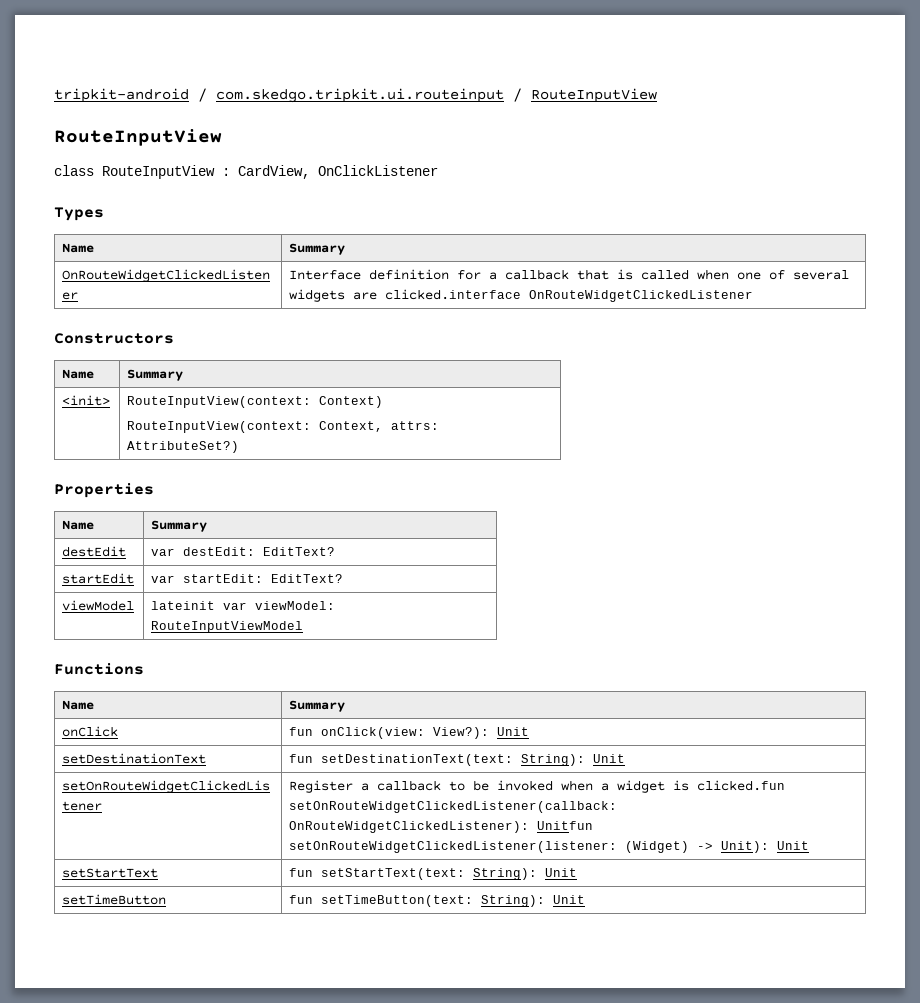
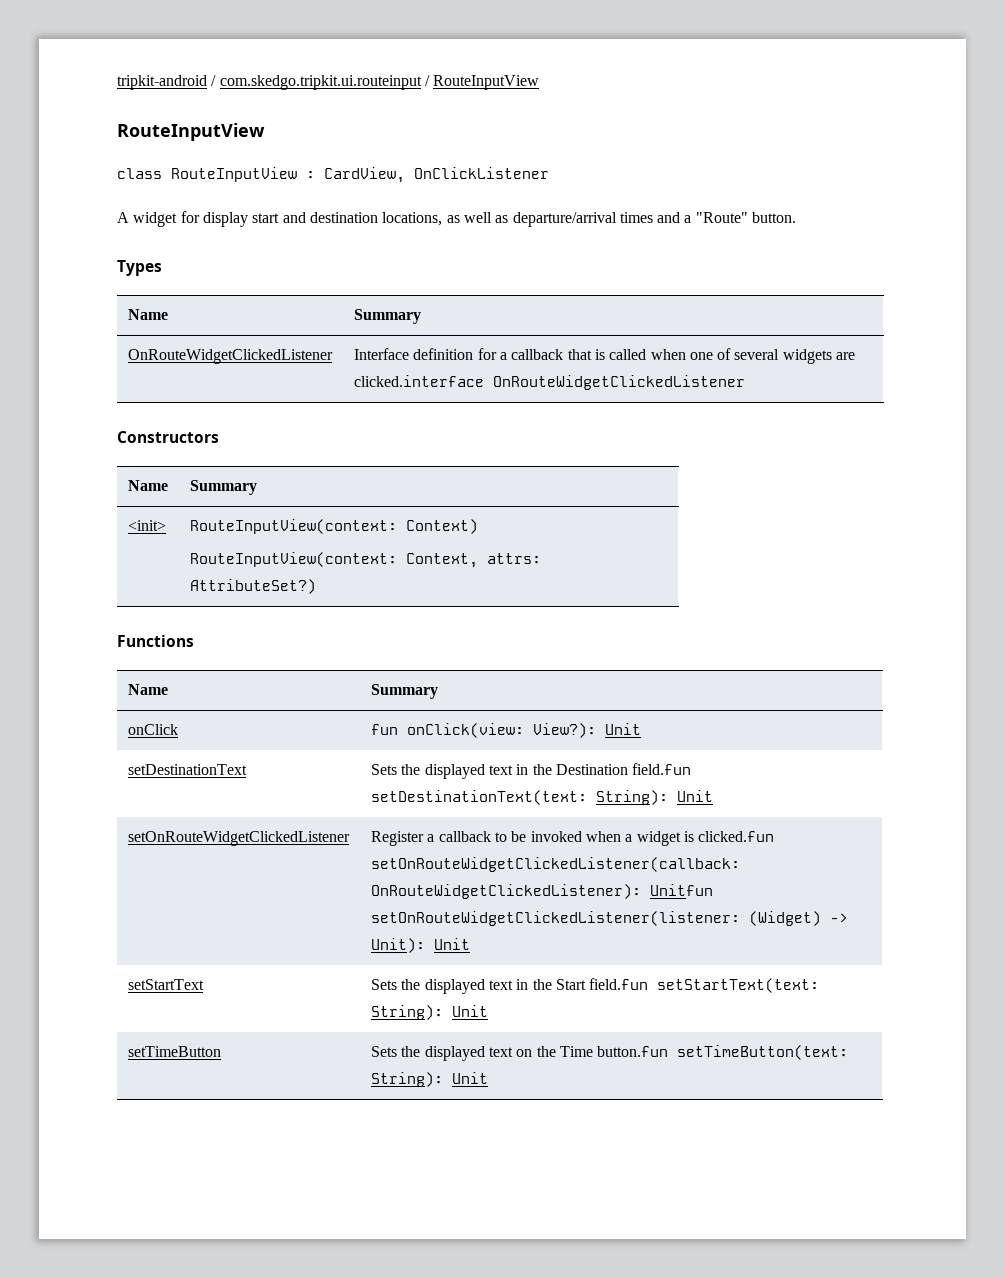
+ A widget for display start and destination locations, as well as departure/arrival times and a "Route" button.
- Properties
- Name | Summary
- destEdit | var destEdit: EditText?
- startEdit | var startEdit: EditText?
- viewModel | lateinit var viewModel: RouteInputViewModel
- setDestinationText | fun setDestinationText(text: String): Unit
+ setDestinationText | Sets the displayed text in the Destination field.fun setDestinationText(text: String): Unit
- setStartText | fun setStartText(text: String): Unit
- setTimeButton | fun setTimeButton(text: String): Unit
+ setStartText | Sets the displayed text in the Start field.fun setStartText(text: String): Unit
+ setTimeButton | Sets the displayed text on the Time button.fun setTimeButton(text: String): Unit

